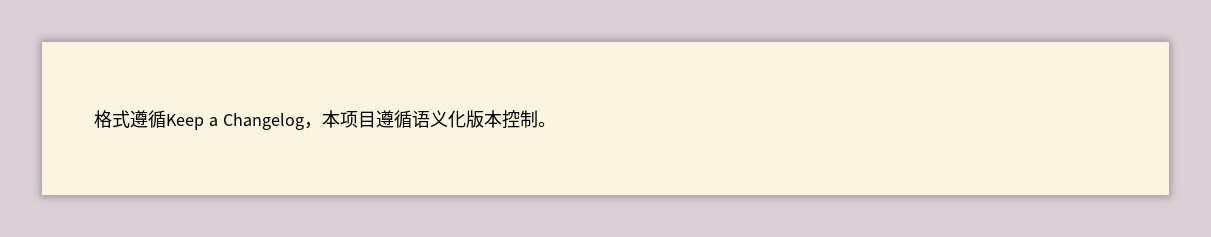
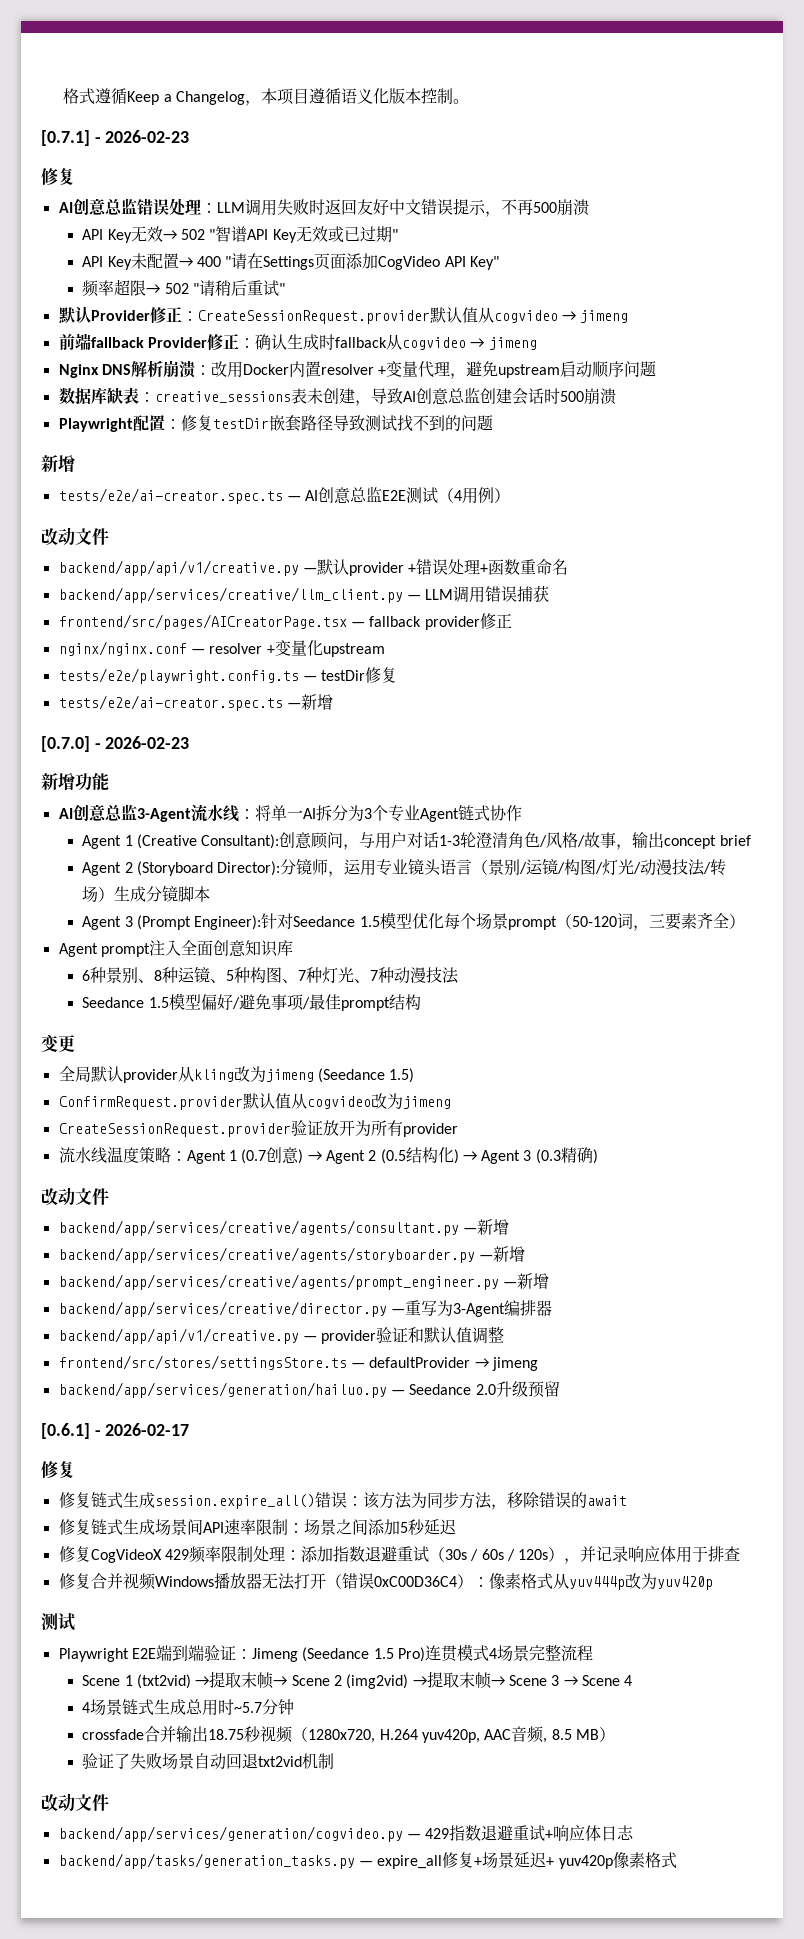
+ [0.7.1] - 2026-02-23
+ 修复
+ AI创意总监错误处理：LLM调用失败时返回友好中文错误提示，不再500崩溃
+ API Key无效→ 502 "智谱API Key无效或已过期"
+ API Key未配置→ 400 "请在Settings页面添加CogVideo API Key"
+ 频率超限→ 502 "请稍后重试"
+ 默认Provider修正：CreateSessionRequest.provider默认值从cogvideo → jimeng
+ 前端fallback Provider修正：确认生成时fallback从cogvideo → jimeng
+ Nginx DNS解析崩溃：改用Docker内置resolver +变量代理，避免upstream启动顺序问题
+ 数据库缺表：creative_sessions表未创建，导致AI创意总监创建会话时500崩溃
+ Playwright配置：修复testDir嵌套路径导致测试找不到的问题
+ 新增
+ tests/e2e/ai-creator.spec.ts — AI创意总监E2E测试（4用例）
+ 改动文件
+ backend/app/api/v1/creative.py —默认provider +错误处理+函数重命名
+ backend/app/services/creative/llm_client.py — LLM调用错误捕获
+ frontend/src/pages/AICreatorPage.tsx — fallback provider修正
+ nginx/nginx.conf — resolver +变量化upstream
+ tests/e2e/playwright.config.ts — testDir修复
+ tests/e2e/ai-creator.spec.ts —新增
+ [0.7.0] - 2026-02-23
+ 新增功能
+ AI创意总监3-Agent流水线：将单一AI拆分为3个专业Agent链式协作
+ Agent 1 (Creative Consultant):创意顾问，与用户对话1-3轮澄清角色/风格/故事，输出concept brief
+ Agent 2 (Storyboard Director):分镜师，运用专业镜头语言（景别/运镜/构图/灯光/动漫技法/转场）生成分镜脚本
+ Agent 3 (Prompt Engineer):针对Seedance 1.5模型优化每个场景prompt（50-120词，三要素齐全）
+ Agent prompt注入全面创意知识库
+ 6种景别、8种运镜、5种构图、7种灯光、7种动漫技法
+ Seedance 1.5模型偏好/避免事项/最佳prompt结构
+ 变更
+ 全局默认provider从kling改为jimeng (Seedance 1.5)
+ ConfirmRequest.provider默认值从cogvideo改为jimeng
+ CreateSessionRequest.provider验证放开为所有provider
+ 流水线温度策略：Agent 1 (0.7创意) → Agent 2 (0.5结构化) → Agent 3 (0.3精确)
+ 改动文件
+ backend/app/services/creative/agents/consultant.py —新增
+ backend/app/services/creative/agents/storyboarder.py —新增
+ backend/app/services/creative/agents/prompt_engineer.py —新增
+ backend/app/services/creative/director.py —重写为3-Agent编排器
+ backend/app/api/v1/creative.py — provider验证和默认值调整
+ frontend/src/stores/settingsStore.ts — defaultProvider → jimeng
+ backend/app/services/generation/hailuo.py — Seedance 2.0升级预留
+ [0.6.1] - 2026-02-17
+ 修复
+ 修复链式生成session.expire_all()错误：该方法为同步方法，移除错误的await
+ 修复链式生成场景间API速率限制：场景之间添加5秒延迟
+ 修复CogVideoX 429频率限制处理：添加指数退避重试（30s / 60s / 120s），并记录响应体用于排查
+ 修复合并视频Windows播放器无法打开（错误0xC00D36C4）：像素格式从yuv444p改为yuv420p
+ 测试
+ Playwright E2E端到端验证：Jimeng (Seedance 1.5 Pro)连贯模式4场景完整流程
+ Scene 1 (txt2vid) →提取末帧→ Scene 2 (img2vid) →提取末帧→ Scene 3 → Scene 4
+ 4场景链式生成总用时~5.7分钟
+ crossfade合并输出18.75秒视频（1280x720, H.264 yuv420p, AAC音频, 8.5 MB）
+ 验证了失败场景自动回退txt2vid机制
+ 改动文件
+ backend/app/services/generation/cogvideo.py — 429指数退避重试+响应体日志
+ backend/app/tasks/generation_tasks.py — expire_all修复+场景延迟+ yuv420p像素格式

